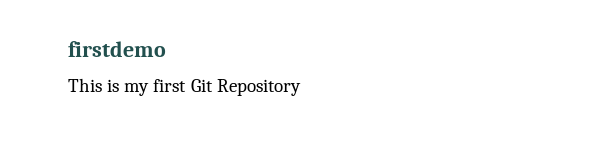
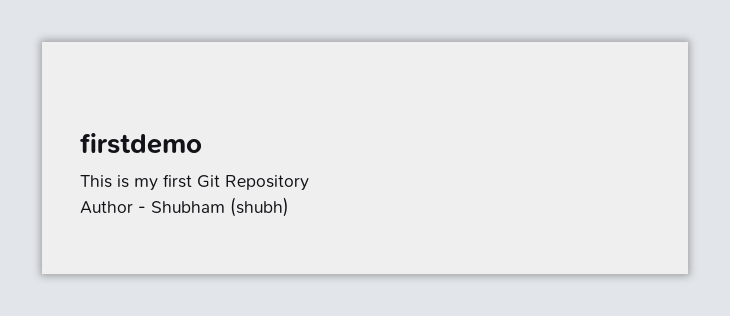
+ Author - Shubham (shubh)

